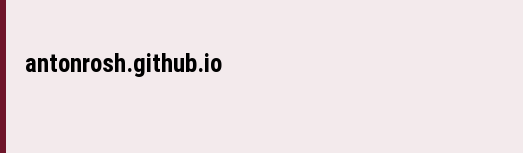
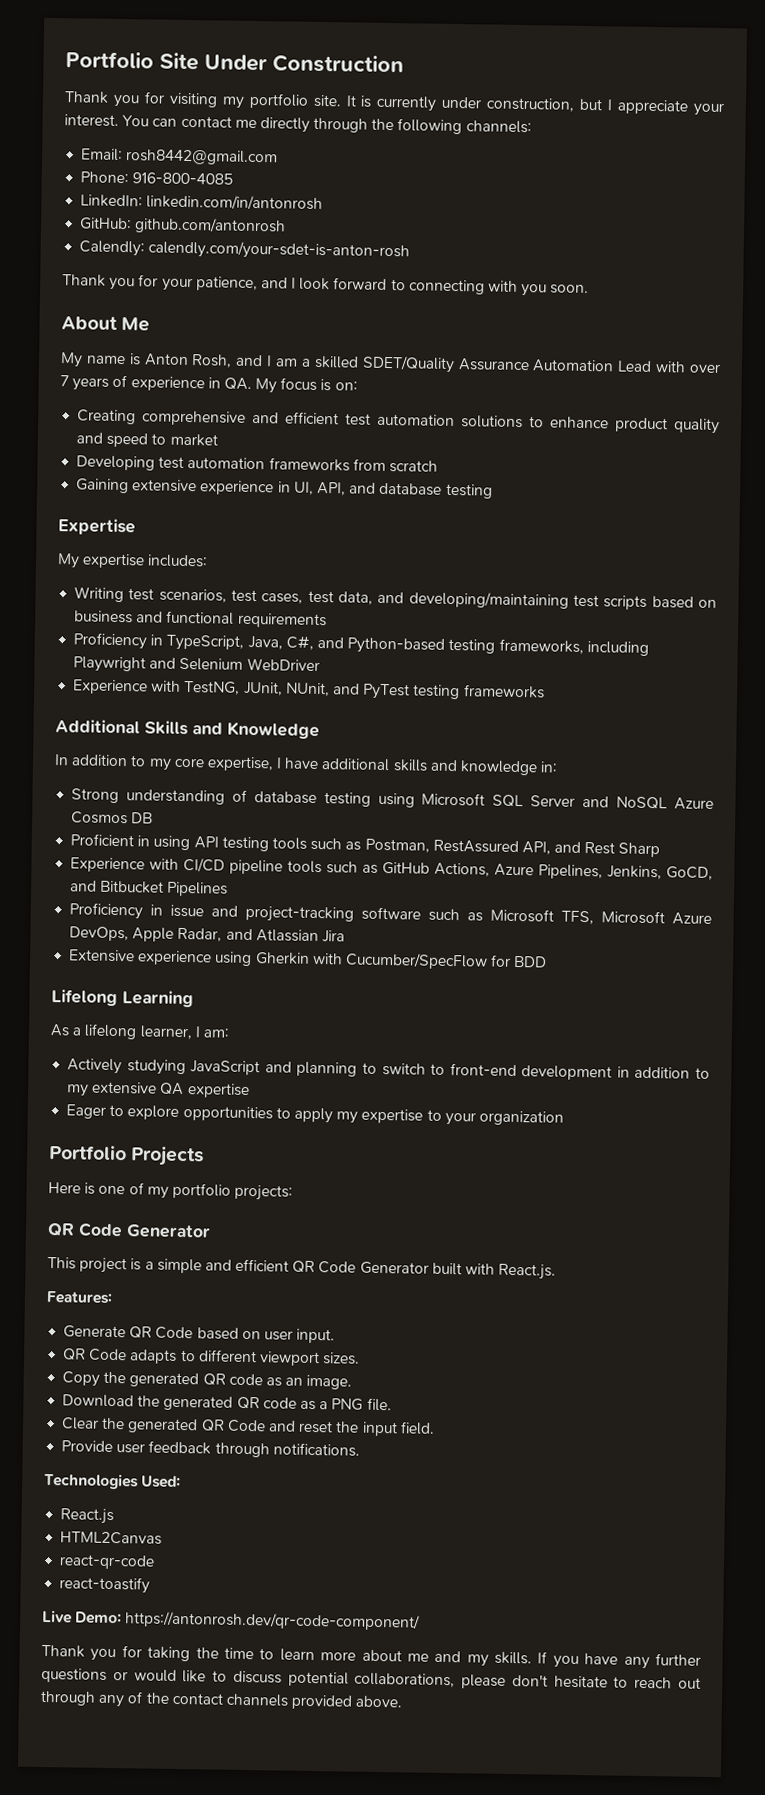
- antonrosh.github.io
+ Portfolio Site Under Construction
+ Thank you for visiting my portfolio site. It is currently under construction, but I appreciate your interest. You can contact me directly through the following channels:
+ Email: rosh8442@gmail.com
+ Phone: 916-800-4085
+ LinkedIn: linkedin.com/in/antonrosh
+ GitHub: github.com/antonrosh
+ Calendly: calendly.com/your-sdet-is-anton-rosh
+ Thank you for your patience, and I look forward to connecting with you soon.
+ About Me
+ My name is Anton Rosh, and I am a skilled SDET/Quality Assurance Automation Lead with over 7 years of experience in QA. My focus is on:
+ Creating comprehensive and efficient test automation solutions to enhance product quality and speed to market
+ Developing test automation frameworks from scratch
+ Gaining extensive experience in UI, API, and database testing
+ Expertise
+ My expertise includes:
+ Writing test scenarios, test cases, test data, and developing/maintaining test scripts based on business and functional requirements
+ Proficiency in TypeScript, Java, C#, and Python-based testing frameworks, including Playwright and Selenium WebDriver
+ Experience with TestNG, JUnit, NUnit, and PyTest testing frameworks
+ Additional Skills and Knowledge
+ In addition to my core expertise, I have additional skills and knowledge in:
+ Strong understanding of database testing using Microsoft SQL Server and NoSQL Azure Cosmos DB
+ Proficient in using API testing tools such as Postman, RestAssured API, and Rest Sharp
+ Experience with CI/CD pipeline tools such as GitHub Actions, Azure Pipelines, Jenkins, GoCD, and Bitbucket Pipelines
+ Proficiency in issue and project-tracking software such as Microsoft TFS, Microsoft Azure DevOps, Apple Radar, and Atlassian Jira
+ Extensive experience using Gherkin with Cucumber/SpecFlow for BDD
+ Lifelong Learning
+ As a lifelong learner, I am:
+ Actively studying JavaScript and planning to switch to front-end development in addition to my extensive QA expertise
+ Eager to explore opportunities to apply my expertise to your organization
+ Portfolio Projects
+ Here is one of my portfolio projects:
+ QR Code Generator
+ This project is a simple and efficient QR Code Generator built with React.js.
+ Features:
+ Generate QR Code based on user input.
+ QR Code adapts to different viewport sizes.
+ Copy the generated QR code as an image.
+ Download the generated QR code as a PNG file.
+ Clear the generated QR Code and reset the input field.
+ Provide user feedback through notifications.
+ Technologies Used:
+ React.js
+ HTML2Canvas
+ react-qr-code
+ react-toastify
+ Live Demo: https://antonrosh.dev/qr-code-component/
+ Thank you for taking the time to learn more about me and my skills. If you have any further questions or would like to discuss potential collaborations, please don't hesitate to reach out through any of the contact channels provided above.

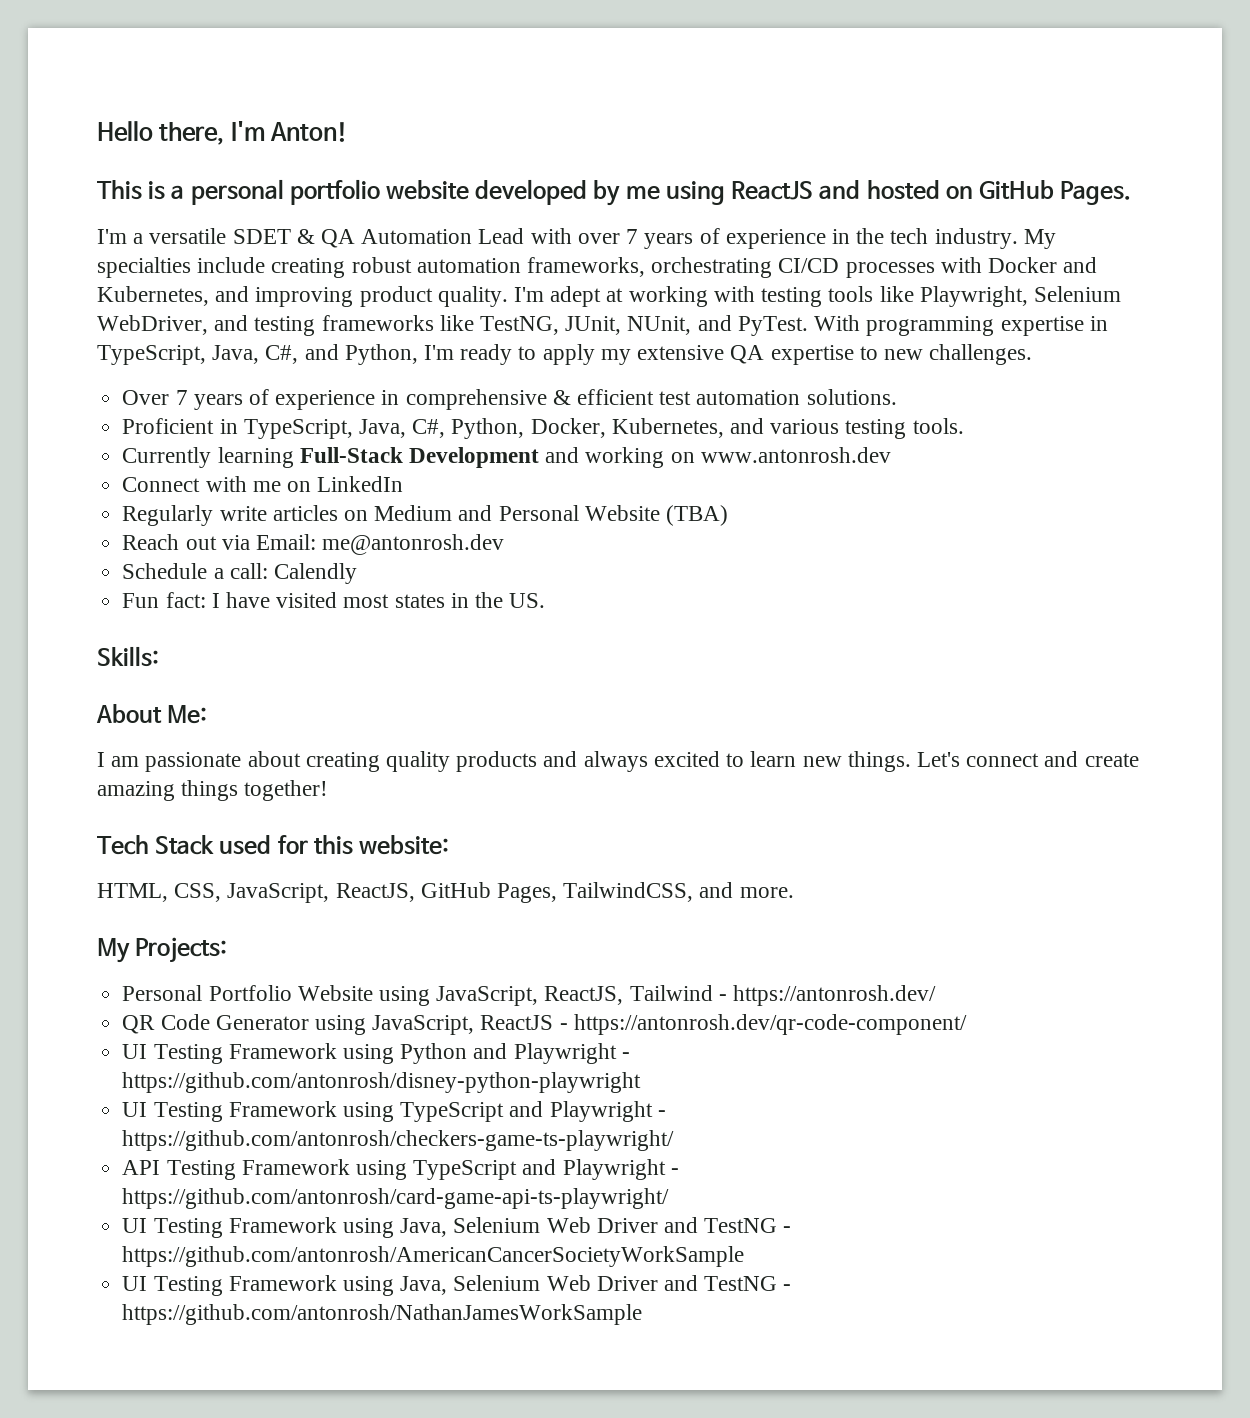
- Portfolio Site Under Construction
- Thank you for visiting my portfolio site. It is currently under construction, but I appreciate your interest. You can contact me directly through the following channels:
- Email: rosh8442@gmail.com
- Phone: 916-800-4085
- LinkedIn: linkedin.com/in/antonrosh
- GitHub: github.com/antonrosh
- Calendly: calendly.com/your-sdet-is-anton-rosh
- Thank you for your patience, and I look forward to connecting with you soon.
- About Me
- My name is Anton Rosh, and I am a skilled SDET/Quality Assurance Automation Lead with over 7 years of experience in QA. My focus is on:
- Creating comprehensive and efficient test automation solutions to enhance product quality and speed to market
- Developing test automation frameworks from scratch
- Gaining extensive experience in UI, API, and database testing
- Expertise
- My expertise includes:
- Writing test scenarios, test cases, test data, and developing/maintaining test scripts based on business and functional requirements
- Proficiency in TypeScript, Java, C#, and Python-based testing frameworks, including Playwright and Selenium WebDriver
- Experience with TestNG, JUnit, NUnit, and PyTest testing frameworks
- Additional Skills and Knowledge
- In addition to my core expertise, I have additional skills and knowledge in:
- Strong understanding of database testing using Microsoft SQL Server and NoSQL Azure Cosmos DB
- Proficient in using API testing tools such as Postman, RestAssured API, and Rest Sharp
- Experience with CI/CD pipeline tools such as GitHub Actions, Azure Pipelines, Jenkins, GoCD, and Bitbucket Pipelines
- Proficiency in issue and project-tracking software such as Microsoft TFS, Microsoft Azure DevOps, Apple Radar, and Atlassian Jira
- Extensive experience using Gherkin with Cucumber/SpecFlow for BDD
- Lifelong Learning
- As a lifelong learner, I am:
- Actively studying JavaScript and planning to switch to front-end development in addition to my extensive QA expertise
- Eager to explore opportunities to apply my expertise to your organization
- Portfolio Projects
- Here is one of my portfolio projects:
- QR Code Generator
- This project is a simple and efficient QR Code Generator built with React.js.
- Features:
- Generate QR Code based on user input.
- QR Code adapts to different viewport sizes.
- Copy the generated QR code as an image.
- Download the generated QR code as a PNG file.
- Clear the generated QR Code and reset the input field.
- Provide user feedback through notifications.
- Technologies Used:
- React.js
- HTML2Canvas
- react-qr-code
- react-toastify
- Live Demo: https://antonrosh.dev/qr-code-component/
- Thank you for taking the time to learn more about me and my skills. If you have any further questions or would like to discuss potential collaborations, please don't hesitate to reach out through any of the contact channels provided above.
+ Hello there, I'm Anton!
+ This is a personal portfolio website developed by me using ReactJS and hosted on GitHub Pages.
+ I'm a versatile SDET & QA Automation Lead with over 7 years of experience in the tech industry. My specialties include creating robust automation frameworks, orchestrating CI/CD processes with Docker and Kubernetes, and improving product quality. I'm adept at working with testing tools like Playwright, Selenium WebDriver, and testing frameworks like TestNG, JUnit, NUnit, and PyTest. With programming expertise in TypeScript, Java, C#, and Python, I'm ready to apply my extensive QA expertise to new challenges.
+ Over 7 years of experience in comprehensive & efficient test automation solutions.
+ Proficient in TypeScript, Java, C#, Python, Docker, Kubernetes, and various testing tools.
+ Currently learning Full-Stack Development and working on www.antonrosh.dev
+ Connect with me on LinkedIn
+ Regularly write articles on Medium and Personal Website (TBA)
+ Reach out via Email: me@antonrosh.dev
+ Schedule a call: Calendly
+ Fun fact: I have visited most states in the US.
+ Skills:
+ About Me:
+ I am passionate about creating quality products and always excited to learn new things. Let's connect and create amazing things together!
+ Tech Stack used for this website:
+ HTML, CSS, JavaScript, ReactJS, GitHub Pages, TailwindCSS, and more.
+ My Projects:
+ Personal Portfolio Website using JavaScript, ReactJS, Tailwind - https://antonrosh.dev/
+ QR Code Generator using JavaScript, ReactJS - https://antonrosh.dev/qr-code-component/
+ UI Testing Framework using Python and Playwright - https://github.com/antonrosh/disney-python-playwright
+ UI Testing Framework using TypeScript and Playwright - https://github.com/antonrosh/checkers-game-ts-playwright/
+ API Testing Framework using TypeScript and Playwright - https://github.com/antonrosh/card-game-api-ts-playwright/
+ UI Testing Framework using Java, Selenium Web Driver and TestNG - https://github.com/antonrosh/AmericanCancerSocietyWorkSample
+ UI Testing Framework using Java, Selenium Web Driver and TestNG - https://github.com/antonrosh/NathanJamesWorkSample

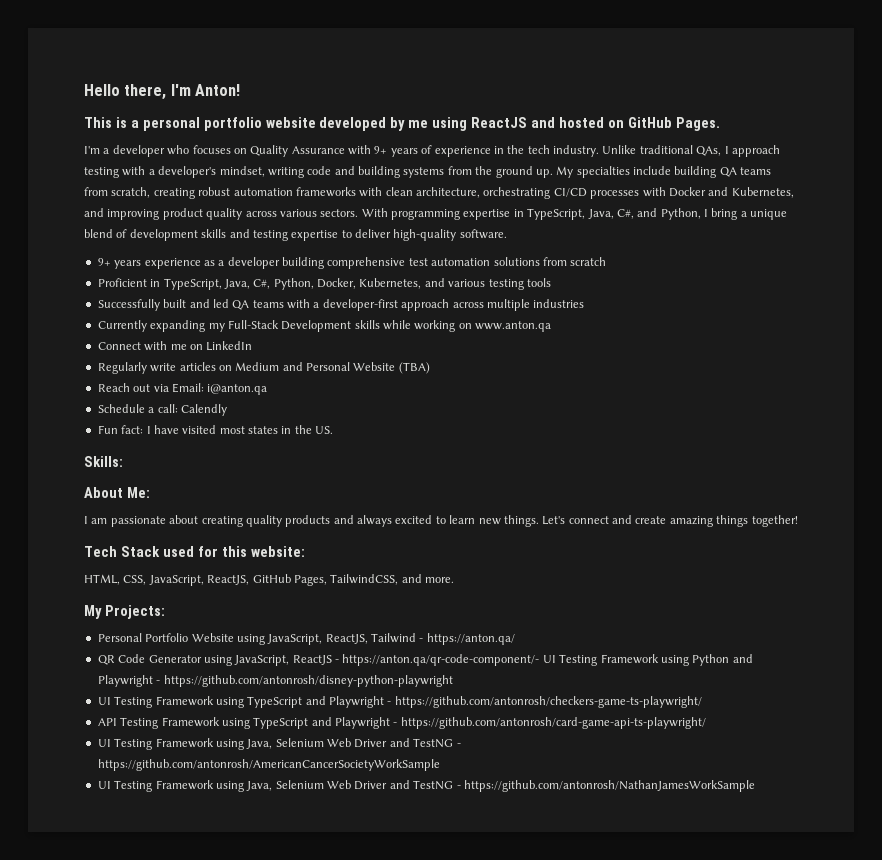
- I'm a versatile SDET & QA Automation Lead with over 7 years of experience in the tech industry.
+ I'm a developer who focuses on Quality Assurance with 9+ years of experience in the tech industry.
- My specialties include creating robust automation frameworks, orchestrating CI/CD processes with Docker and Kubernetes, and improving product quality. I'm adept at working with testing tools like Playwright, Selenium WebDriver, and testing frameworks like TestNG, JUnit, NUnit, and PyTest.
+ Unlike traditional QAs, I approach testing with a developer's mindset, writing code and building systems from the ground up. My specialties include building QA teams from scratch, creating robust automation frameworks with clean architecture, orchestrating CI/CD processes with Docker and Kubernetes, and improving product quality across various sectors.
- With programming expertise in TypeScript, Java, C#, and Python, I'm ready to apply my extensive QA expertise to new challenges.
- Over 7 years of experience in comprehensive & efficient test automation solutions.
+ With programming expertise in TypeScript, Java, C#, and Python, I bring a unique blend of development skills and testing expertise to deliver high-quality software.
+ 9+ years experience as a developer building comprehensive test automation solutions from scratch
- Proficient in TypeScript, Java, C#, Python, Docker, Kubernetes, and various testing tools.
- Currently learning Full-Stack Development and working on www.antonrosh.dev
+ Proficient in TypeScript, Java, C#, Python, Docker, Kubernetes, and various testing tools
+ Successfully built and led QA teams with a developer-first approach across multiple industries
+ Currently expanding my Full-Stack Development skills while working on www.anton.qa
- Reach out via Email: me@antonrosh.dev
+ Reach out via Email: i@anton.qa
- Personal Portfolio Website using JavaScript, ReactJS, Tailwind - https://antonrosh.dev/
+ Personal Portfolio Website using JavaScript, ReactJS, Tailwind - https://anton.qa/
- QR Code Generator using JavaScript, ReactJS - https://antonrosh.dev/qr-code-component/
- UI Testing Framework using Python and Playwright - https://github.com/antonrosh/disney-python-playwright
+ QR Code Generator using JavaScript, ReactJS - https://anton.qa/qr-code-component/- UI Testing Framework using Python and Playwright - https://github.com/antonrosh/disney-python-playwright

